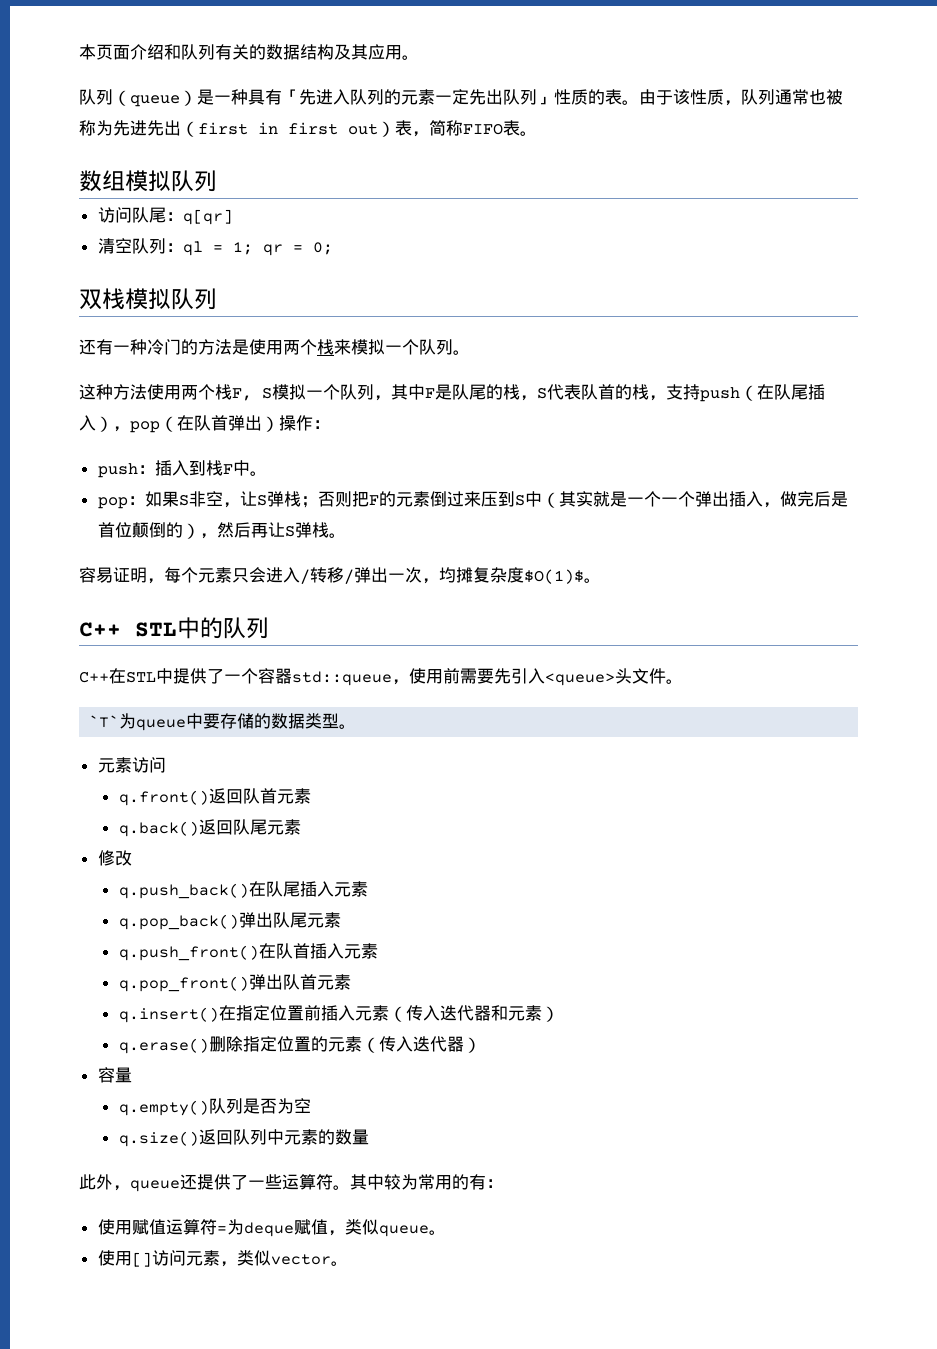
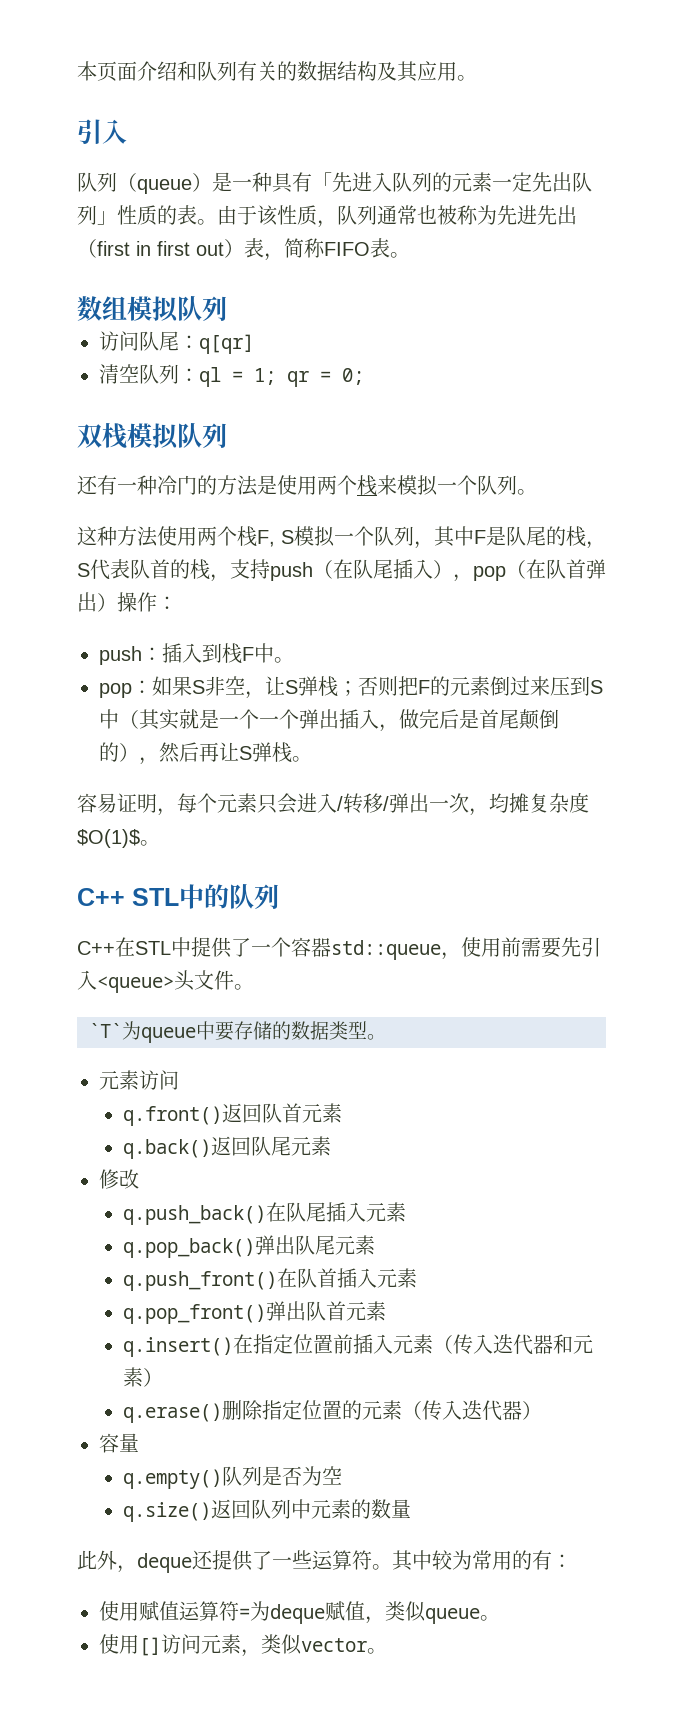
  本页面介绍和队列有关的数据结构及其应用。
+ 引入
- pop：如果S非空，让S弹栈；否则把F的元素倒过来压到S中（其实就是一个一个弹出插入，做完后是首位颠倒的），然后再让S弹栈。
+ pop：如果S非空，让S弹栈；否则把F的元素倒过来压到S中（其实就是一个一个弹出插入，做完后是首尾颠倒的），然后再让S弹栈。
- 此外，queue还提供了一些运算符。
+ 此外，deque还提供了一些运算符。

